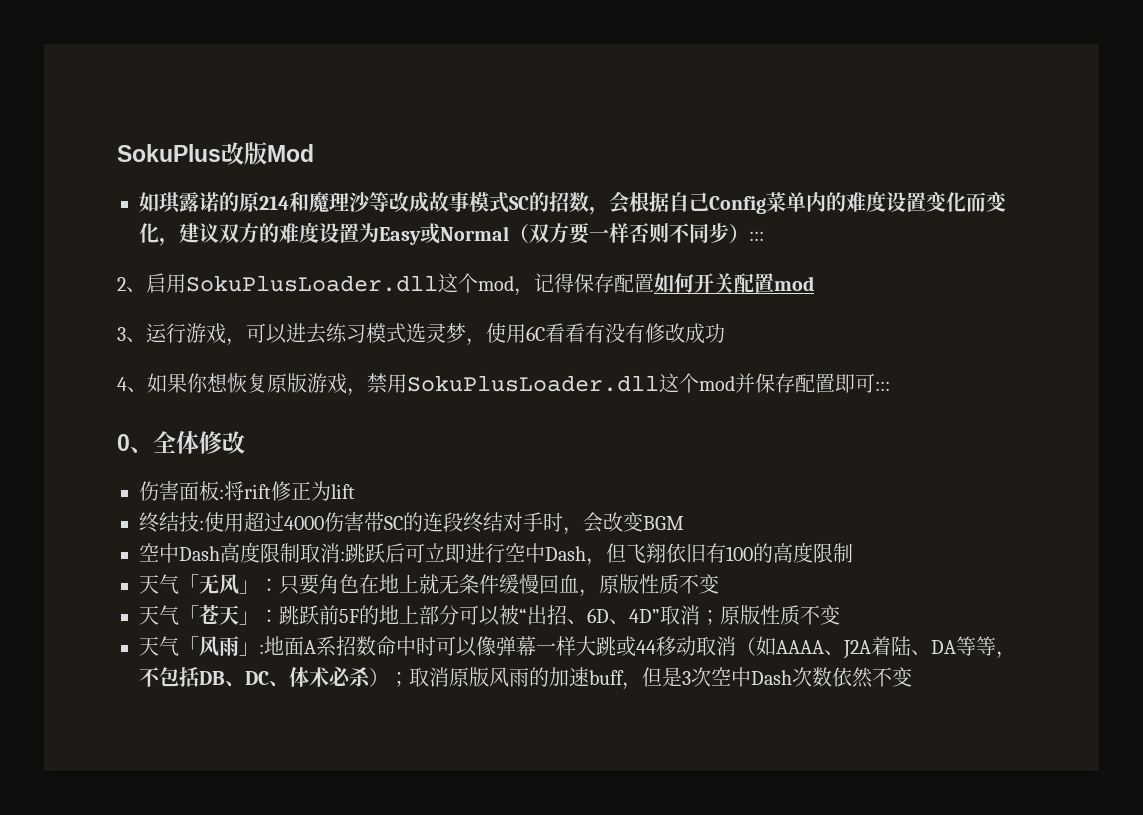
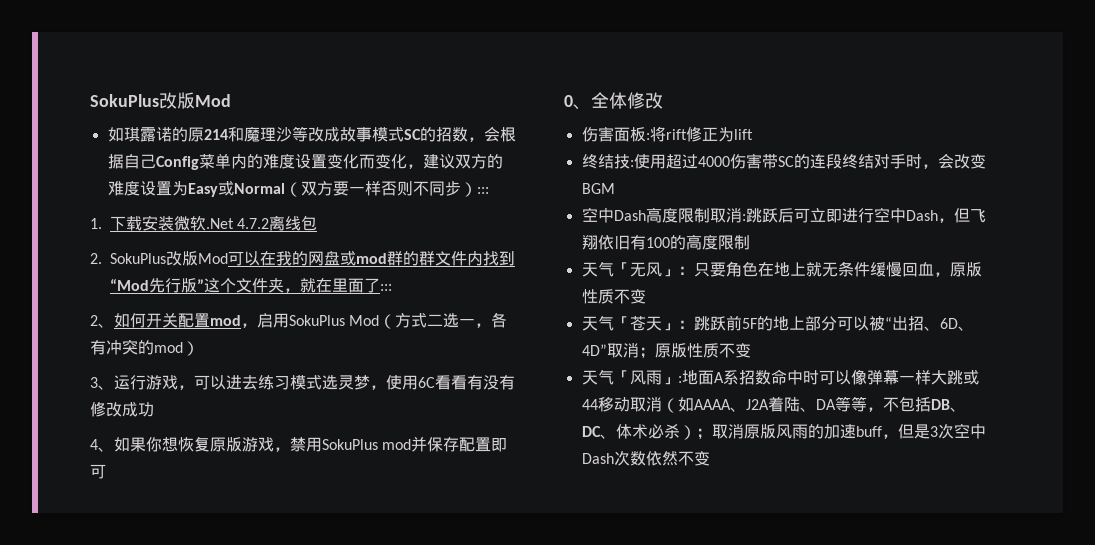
- 2、启用SokuPlusLoader.dll这个mod，记得保存配置如何开关配置mod
+ 1.下载安装微软.Net 4.7.2离线包
+ 2. SokuPlus改版Mod可以在我的网盘或mod群的群文件内找到“Mod先行版”这个文件夹，就在里面了:::
+ 2、如何开关配置mod，启用SokuPlus Mod（方式二选一，各有冲突的mod）
- 4、如果你想恢复原版游戏，禁用SokuPlusLoader.dll这个mod并保存配置即可:::
+ 4、如果你想恢复原版游戏，禁用SokuPlus mod并保存配置即可

